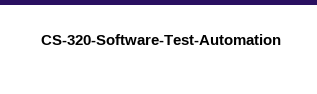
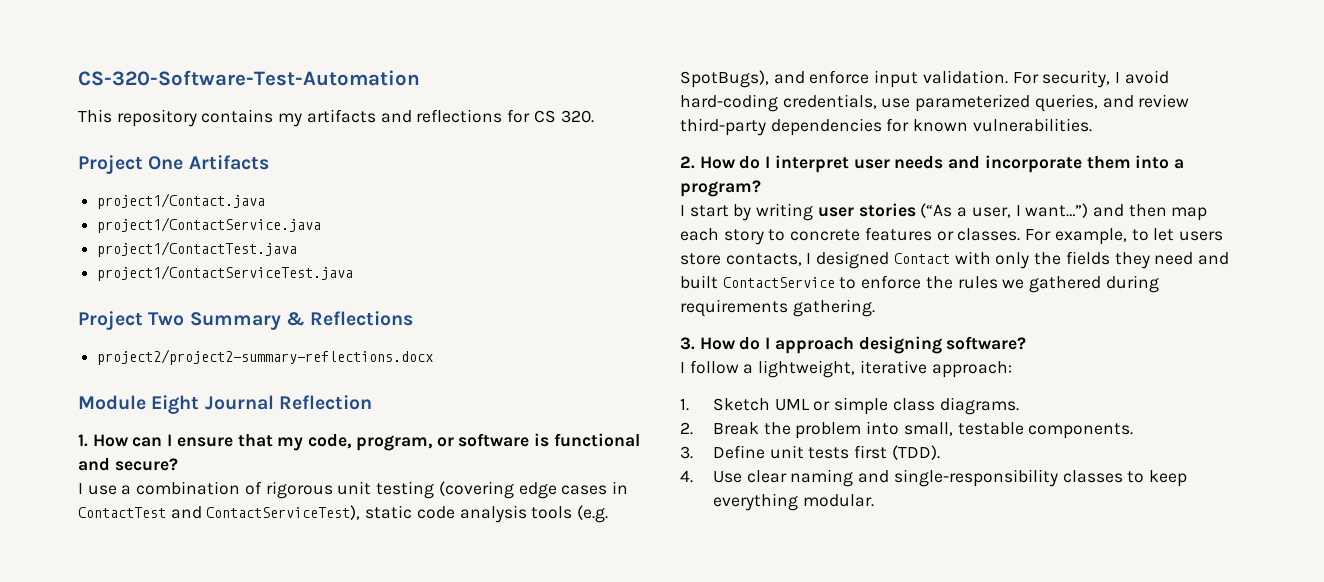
+ This repository contains my artifacts and reflections for CS 320.
+ Project One Artifacts
+ project1/Contact.java
+ project1/ContactService.java
+ project1/ContactTest.java
+ project1/ContactServiceTest.java
+ Project Two Summary & Reflections
+ project2/project2-summary-reflections.docx
+ Module Eight Journal Reflection
+ 1. How can I ensure that my code, program, or software is functional and secure?
+ I use a combination of rigorous unit testing (covering edge cases in ContactTest and ContactServiceTest), static code analysis tools (e.g. SpotBugs), and enforce input validation. For security, I avoid hard-coding credentials, use parameterized queries, and review third-party dependencies for known vulnerabilities.
+ 2. How do I interpret user needs and incorporate them into a program?
+ I start by writing user stories (“As a user, I want…”) and then map each story to concrete features or classes. For example, to let users store contacts, I designed Contact with only the fields they need and built ContactService to enforce the rules we gathered during requirements gathering.
+ 3. How do I approach designing software?
+ I follow a lightweight, iterative approach:
+ 1. Sketch UML or simple class diagrams.
+ 2. Break the problem into small, testable components.
+ 3. Define unit tests first (TDD).
+ 4. Use clear naming and single-responsibility classes to keep everything modular.

